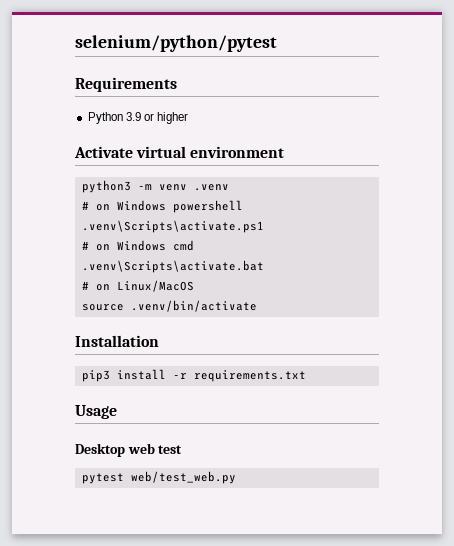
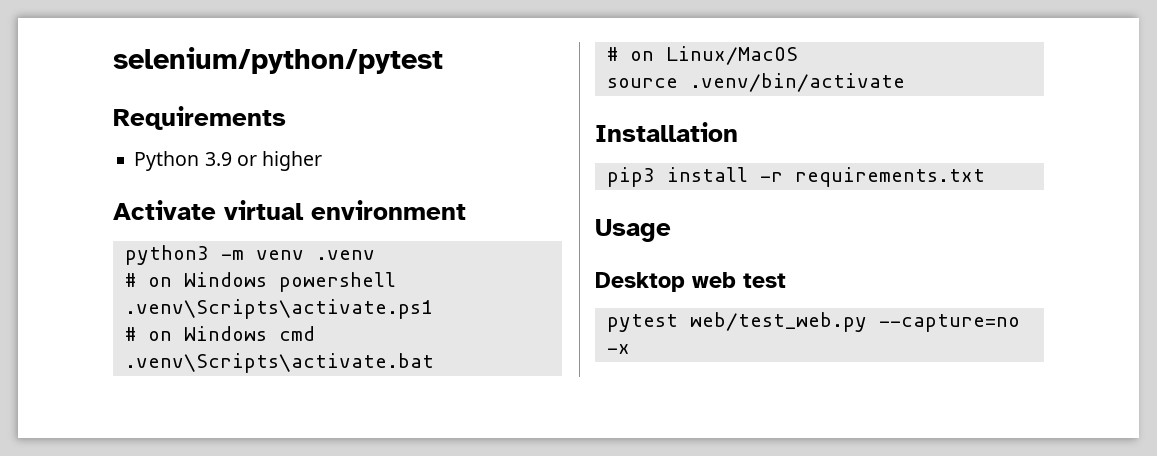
- pytest web/test_web.py
+ pytest web/test_web.py --capture=no -x

